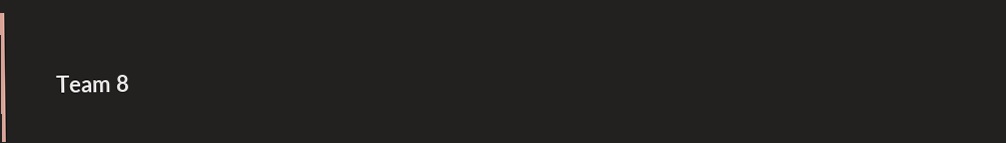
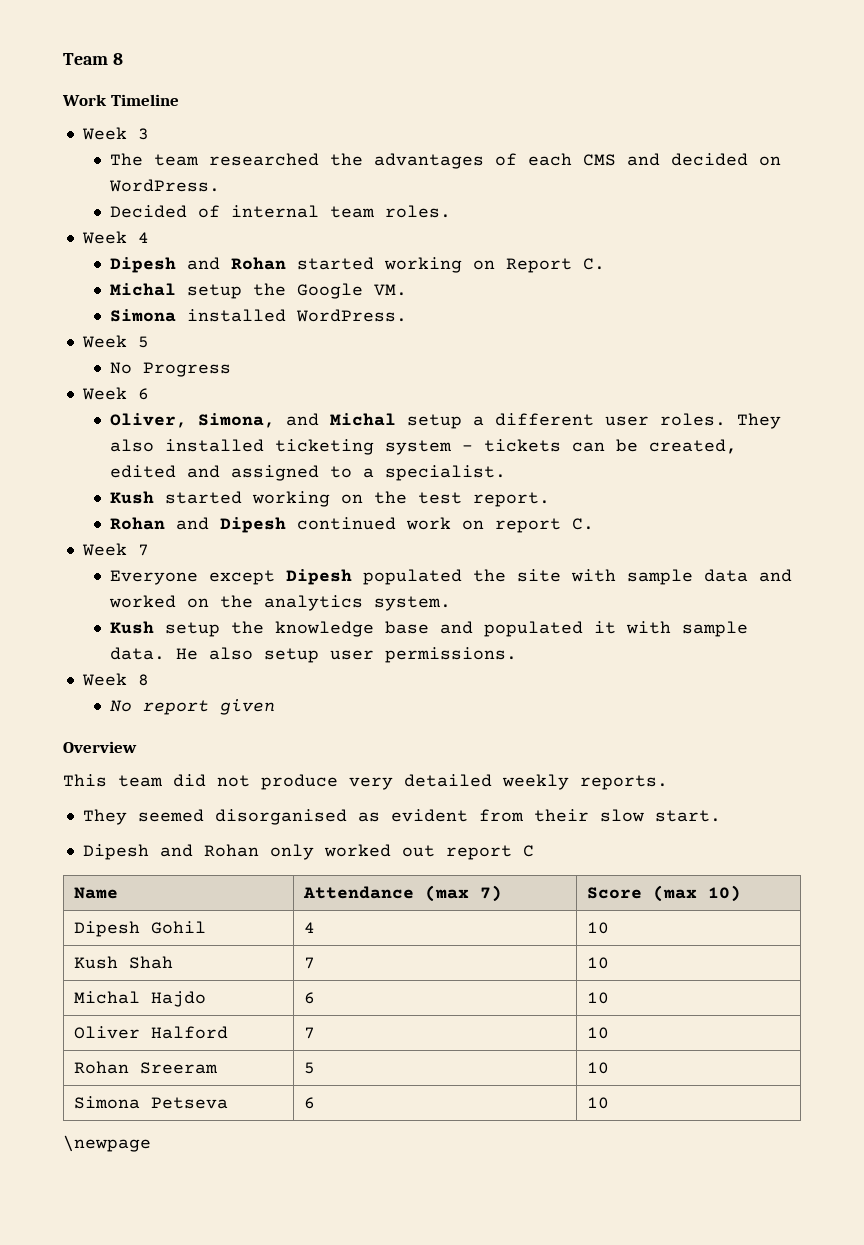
+ Work Timeline
+ Week 3
+ The team researched the advantages of each CMS and decided on WordPress.
+ Decided of internal team roles.
+ Week 4
+ Dipesh and Rohan started working on Report C.
+ Michal setup the Google VM.
+ Simona installed WordPress.
+ Week 5
+ No Progress
+ Week 6
+ Oliver, Simona, and Michal setup a different user roles. They also installed ticketing system - tickets can be created, edited and assigned to a specialist.
+ Kush started working on the test report.
+ Rohan and Dipesh continued work on report C.
+ Week 7
+ Everyone except Dipesh populated the site with sample data and worked on the analytics system.
+ Kush setup the knowledge base and populated it with sample data. He also setup user permissions.
+ Week 8
+ No report given
+ Overview
+ This team did not produce very detailed weekly reports.
+ They seemed disorganised as evident from their slow start.
+ Dipesh and Rohan only worked out report C
+ Name | Attendance (max 7) | Score (max 10)
+ Dipesh Gohil | 4 | 10
+ Kush Shah | 7 | 10
+ Michal Hajdo | 6 | 10
+ Oliver Halford | 7 | 10
+ Rohan Sreeram | 5 | 10
+ Simona Petseva | 6 | 10
+ \newpage

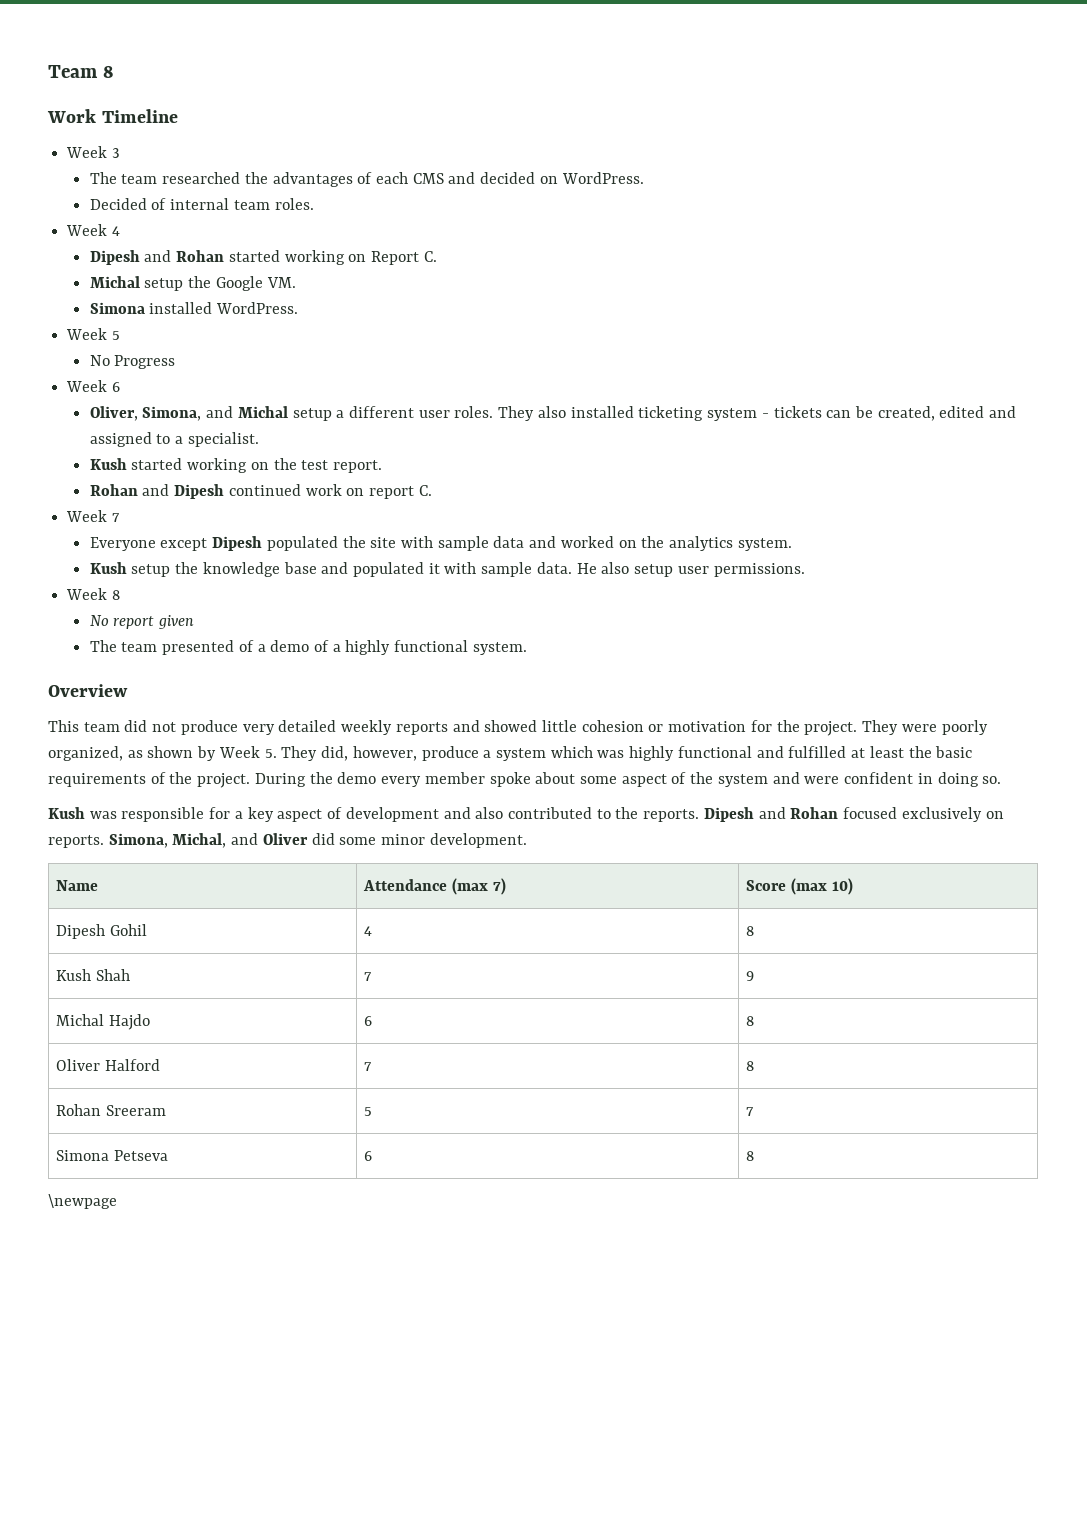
+ The team presented of a demo of a highly functional system.
- This team did not produce very detailed weekly reports.
- They seemed disorganised as evident from their slow start.
- Dipesh and Rohan only worked out report C
+ This team did not produce very detailed weekly reports and showed little cohesion or motivation for the project. They were poorly organized, as shown by Week 5. They did, however, produce a system which was highly functional and fulfilled at least the basic requirements of the project. During the demo every member spoke about some aspect of the system and were confident in doing so.
+ Kush was responsible for a key aspect of development and also contributed to the reports. Dipesh and Rohan focused exclusively on reports. Simona, Michal, and Oliver did some minor development.
- Dipesh Gohil | 4 | 10
+ Dipesh Gohil | 4 | 8
- Kush Shah | 7 | 10
+ Kush Shah | 7 | 9
- Michal Hajdo | 6 | 10
+ Michal Hajdo | 6 | 8
- Oliver Halford | 7 | 10
+ Oliver Halford | 7 | 8
- Rohan Sreeram | 5 | 10
+ Rohan Sreeram | 5 | 7
- Simona Petseva | 6 | 10
+ Simona Petseva | 6 | 8

